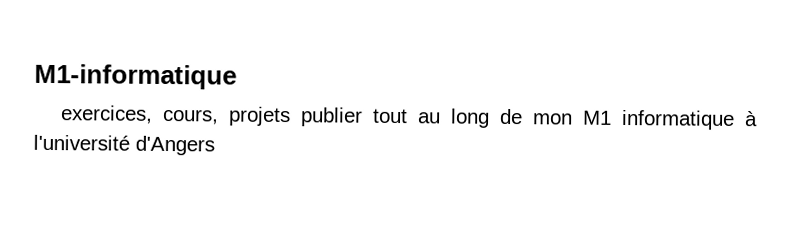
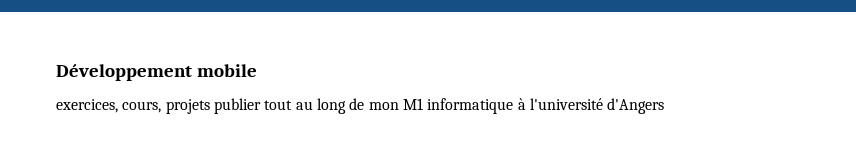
- M1-informatique
+ Développement mobile

